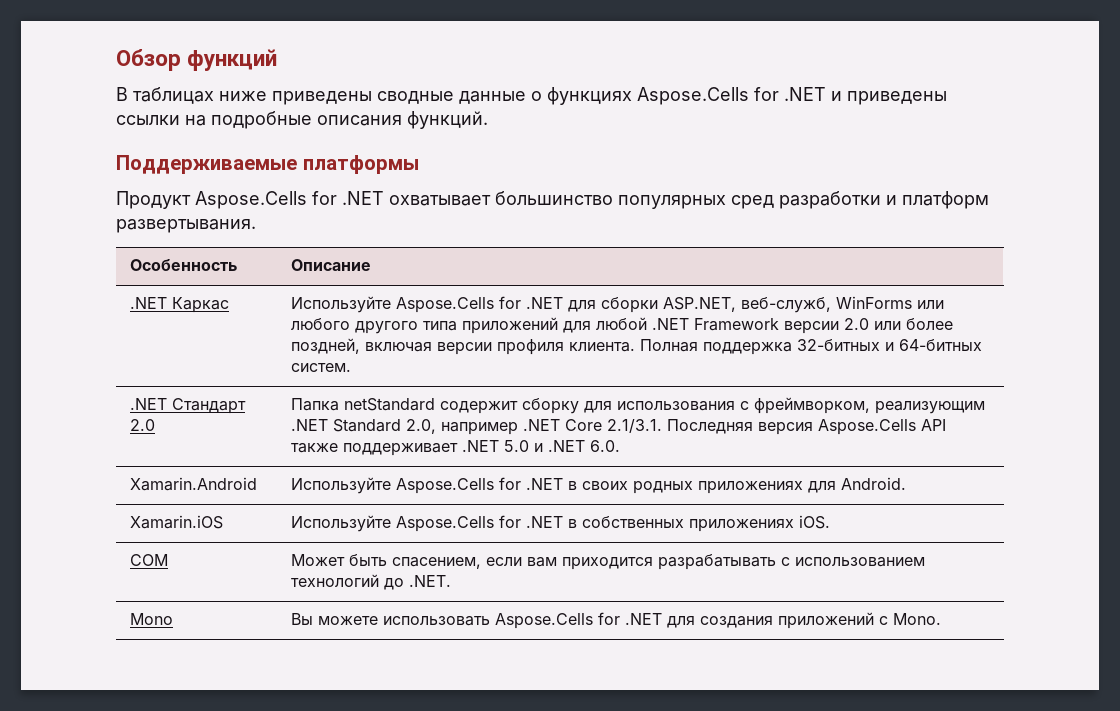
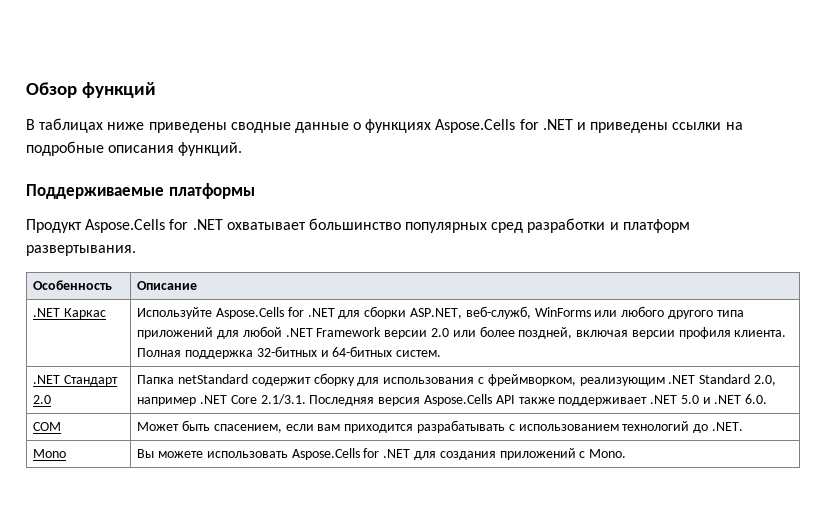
- Xamarin.Android | Используйте Aspose.Cells for .NET в своих родных приложениях для Android.
- Xamarin.iOS | Используйте Aspose.Cells for .NET в собственных приложениях iOS.

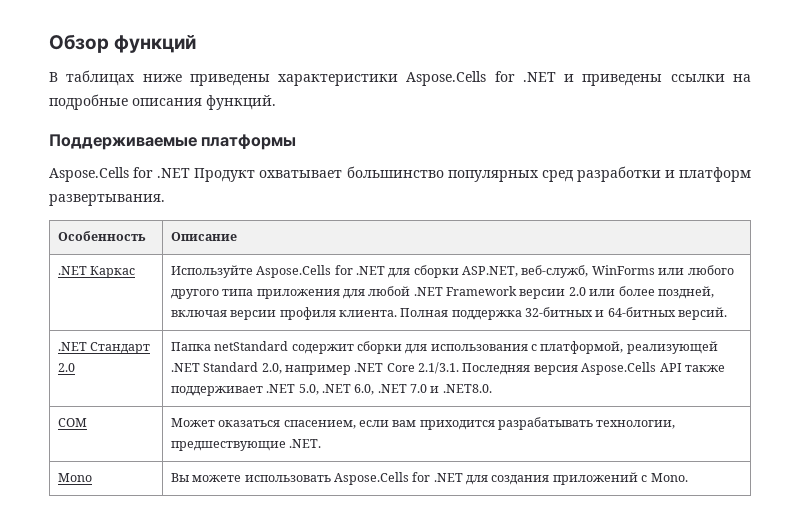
- В таблицах ниже приведены сводные данные о функциях Aspose.Cells for .NET и приведены ссылки на подробные описания функций.
+ В таблицах ниже приведены характеристики Aspose.Cells for .NET и приведены ссылки на подробные описания функций.
- Продукт Aspose.Cells for .NET охватывает большинство популярных сред разработки и платформ развертывания.
+ Aspose.Cells for .NET Продукт охватывает большинство популярных сред разработки и платформ развертывания.
- .NET Каркас | Используйте Aspose.Cells for .NET для сборки ASP.NET, веб-служб, WinForms или любого другого типа приложений для любой .NET Framework версии 2.0 или более поздней, включая версии профиля клиента. Полная поддержка 32-битных и 64-битных систем.
+ .NET Каркас | Используйте Aspose.Cells for .NET для сборки ASP.NET, веб-служб, WinForms или любого другого типа приложения для любой .NET Framework версии 2.0 или более поздней, включая версии профиля клиента. Полная поддержка 32-битных и 64-битных версий.
- .NET Стандарт 2.0 | Папка netStandard содержит сборку для использования с фреймворком, реализующим .NET Standard 2.0, например .NET Core 2.1/3.1. Последняя версия Aspose.Cells API также поддерживает .NET 5.0 и .NET 6.0.
+ .NET Стандарт 2.0 | Папка netStandard содержит сборки для использования с платформой, реализующей .NET Standard 2.0, например .NET Core 2.1/3.1. Последняя версия Aspose.Cells API также поддерживает .NET 5.0, .NET 6.0, .NET 7.0 и .NET8.0.
- COM | Может быть спасением, если вам приходится разрабатывать с использованием технологий до .NET.
+ COM | Может оказаться спасением, если вам приходится разрабатывать технологии, предшествующие .NET.

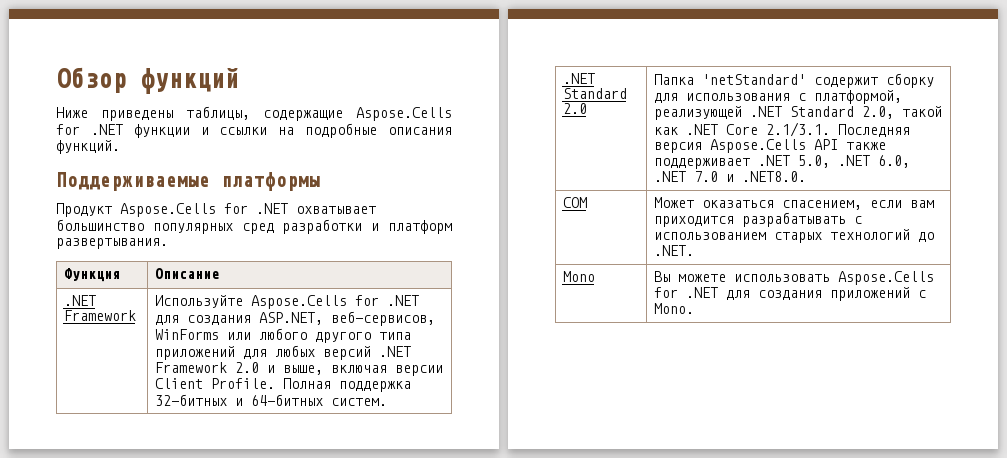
- В таблицах ниже приведены характеристики Aspose.Cells for .NET и приведены ссылки на подробные описания функций.
+ Ниже приведены таблицы, содержащие Aspose.Cells for .NET функции и ссылки на подробные описания функций.
- Aspose.Cells for .NET Продукт охватывает большинство популярных сред разработки и платформ развертывания.
+ Продукт Aspose.Cells for .NET охватывает большинство популярных сред разработки и платформ развертывания.
- Особенность | Описание
+ Функция | Описание
- .NET Каркас | Используйте Aspose.Cells for .NET для сборки ASP.NET, веб-служб, WinForms или любого другого типа приложения для любой .NET Framework версии 2.0 или более поздней, включая версии профиля клиента. Полная поддержка 32-битных и 64-битных версий.
- .NET Стандарт 2.0 | Папка netStandard содержит сборки для использования с платформой, реализующей .NET Standard 2.0, например .NET Core 2.1/3.1. Последняя версия Aspose.Cells API также поддерживает .NET 5.0, .NET 6.0, .NET 7.0 и .NET8.0.
+ .NET Framework | Используйте Aspose.Cells for .NET для создания ASP.NET, веб-сервисов, WinForms или любого другого типа приложений для любых версий .NET Framework 2.0 и выше, включая версии Client Profile. Полная поддержка 32-битных и 64-битных систем.
+ .NET Standard 2.0 | Папка 'netStandard' содержит сборку для использования с платформой, реализующей .NET Standard 2.0, такой как .NET Core 2.1/3.1. Последняя версия Aspose.Cells API также поддерживает .NET 5.0, .NET 6.0, .NET 7.0 и .NET8.0.
- COM | Может оказаться спасением, если вам приходится разрабатывать технологии, предшествующие .NET.
+ COM | Может оказаться спасением, если вам приходится разрабатывать с использованием старых технологий до .NET.

